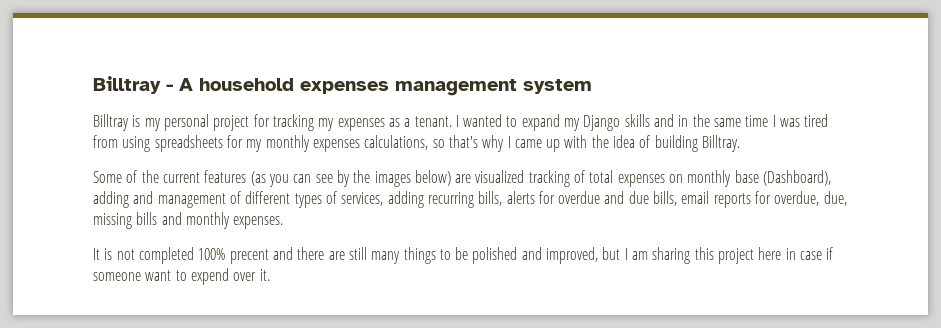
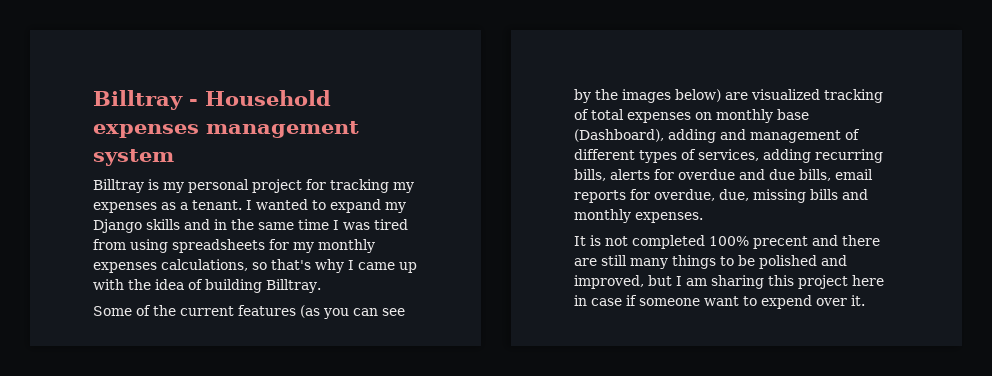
- Billtray - A household expenses management system
+ Billtray - Household expenses management system

